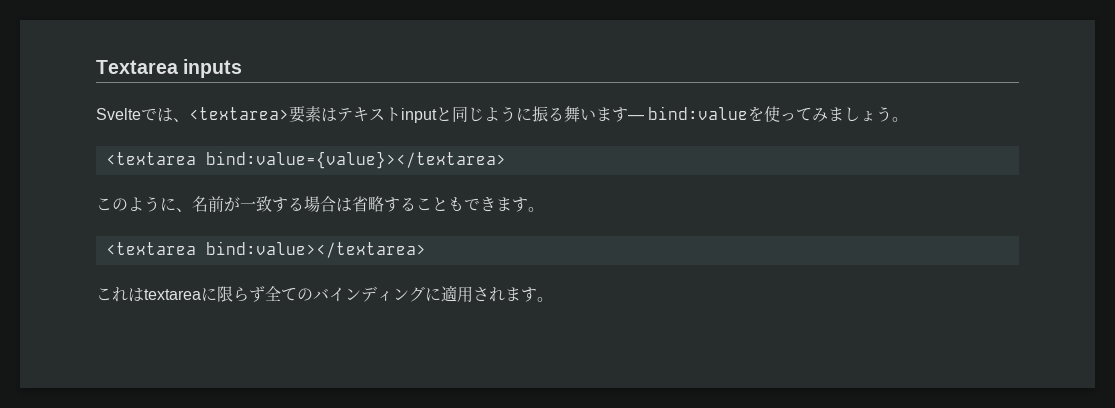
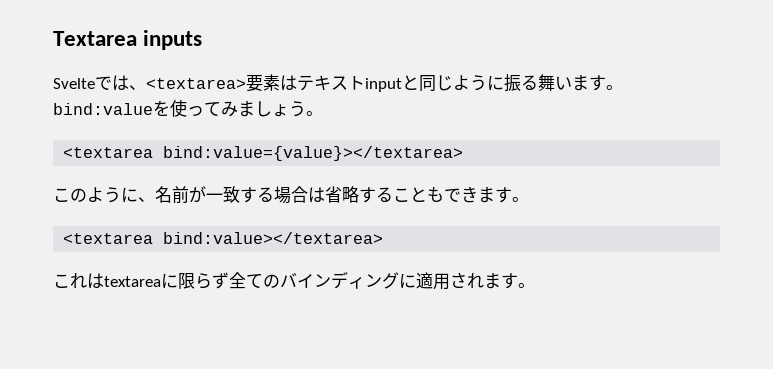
- Svelteでは、<textarea>要素はテキストinputと同じように振る舞います— bind:valueを使ってみましょう。
+ Svelteでは、<textarea>要素はテキストinputと同じように振る舞います。bind:valueを使ってみましょう。

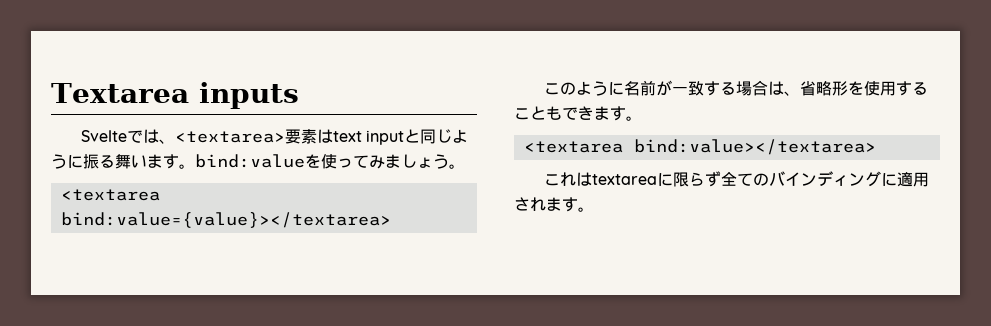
- Svelteでは、<textarea>要素はテキストinputと同じように振る舞います。bind:valueを使ってみましょう。
+ Svelteでは、<textarea>要素はtext inputと同じように振る舞います。bind:valueを使ってみましょう。
- このように、名前が一致する場合は省略することもできます。
+ このように名前が一致する場合は、省略形を使用することもできます。

